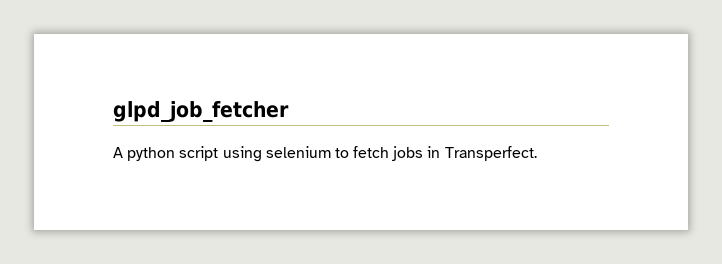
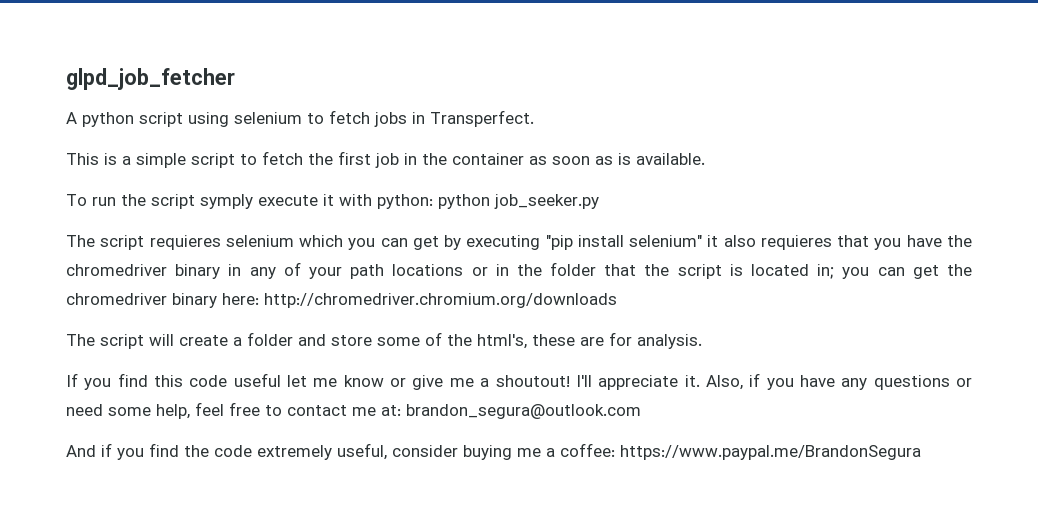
+ This is a simple script to fetch the first job in the container as soon as is available.
+ To run the script symply execute it with python: python job_seeker.py
+ The script requieres selenium which you can get by executing "pip install selenium" it also requieres that you have the chromedriver binary in any of your path locations or in the folder that the script is located in; you can get the chromedriver binary here: http://chromedriver.chromium.org/downloads
+ The script will create a folder and store some of the html's, these are for analysis.
+ If you find this code useful let me know or give me a shoutout! I'll appreciate it. Also, if you have any questions or need some help, feel free to contact me at: brandon_segura@outlook.com
+ And if you find the code extremely useful, consider buying me a coffee: https://www.paypal.me/BrandonSegura

